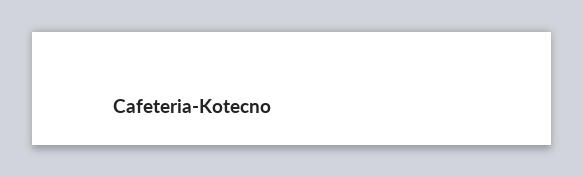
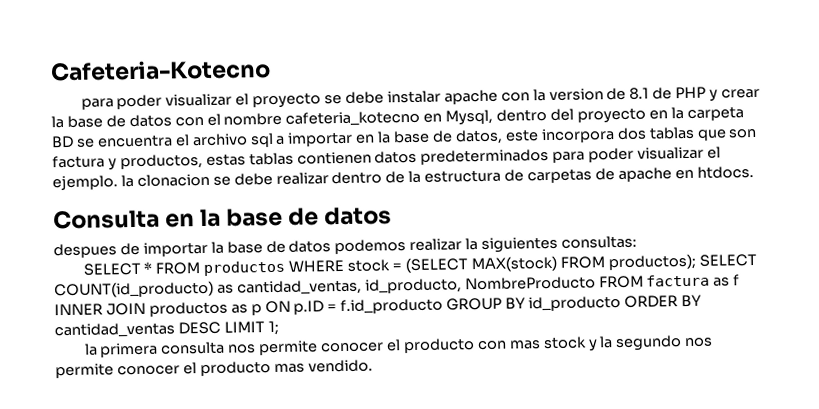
+ para poder visualizar el proyecto se debe instalar apache con la version de 8.1 de PHP y crear la base de datos con el nombre cafeteria_kotecno en Mysql, dentro del proyecto en la carpeta BD se encuentra el archivo sql a importar en la base de datos, este incorpora dos tablas que son factura y productos, estas tablas contienen datos predeterminados para poder visualizar el ejemplo. la clonacion se debe realizar dentro de la estructura de carpetas de apache en htdocs.
+ Consulta en la base de datos
+ despues de importar la base de datos podemos realizar la siguientes consultas:
+ SELECT * FROM productos WHERE stock = (SELECT MAX(stock) FROM productos); SELECT COUNT(id_producto) as cantidad_ventas, id_producto, NombreProducto FROM factura as f INNER JOIN productos as p ON p.ID = f.id_producto GROUP BY id_producto ORDER BY cantidad_ventas DESC LIMIT 1;
+ la primera consulta nos permite conocer el producto con mas stock y la segundo nos permite conocer el producto mas vendido.

